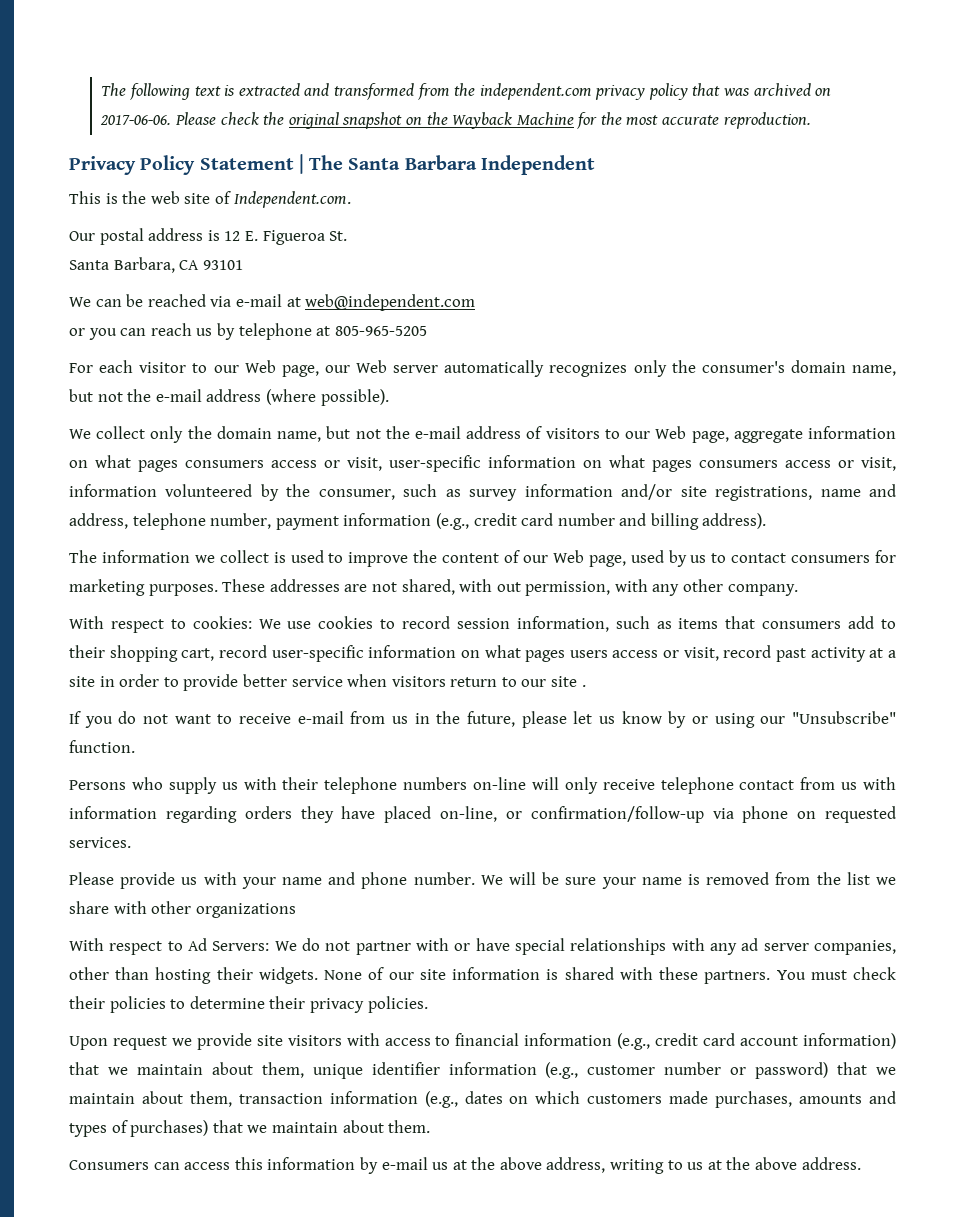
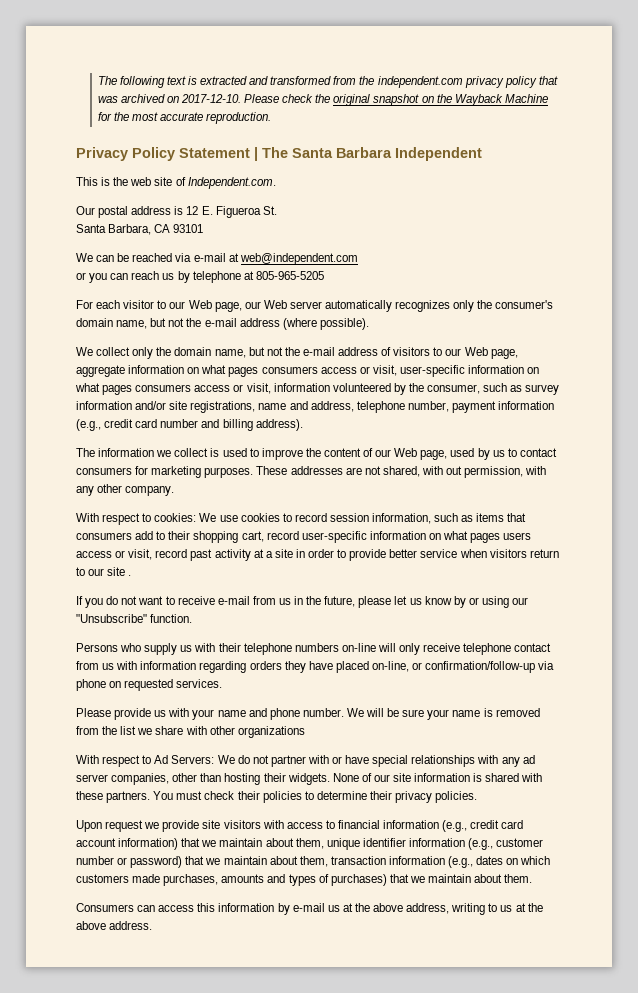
- The following text is extracted and transformed from the independent.com privacy policy that was archived on 2017-06-06.
+ The following text is extracted and transformed from the independent.com privacy policy that was archived on 2017-12-10.

